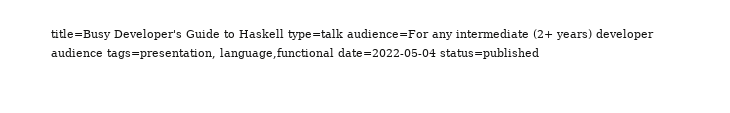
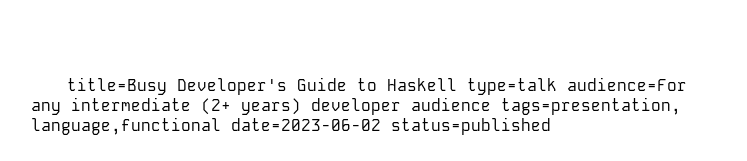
- title=Busy Developer's Guide to Haskell type=talk audience=For any intermediate (2+ years) developer audience tags=presentation, language,functional date=2022-05-04 status=published
+ title=Busy Developer's Guide to Haskell type=talk audience=For any intermediate (2+ years) developer audience tags=presentation, language,functional date=2023-06-02 status=published

